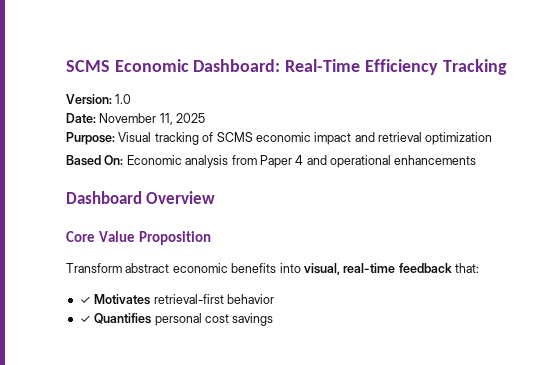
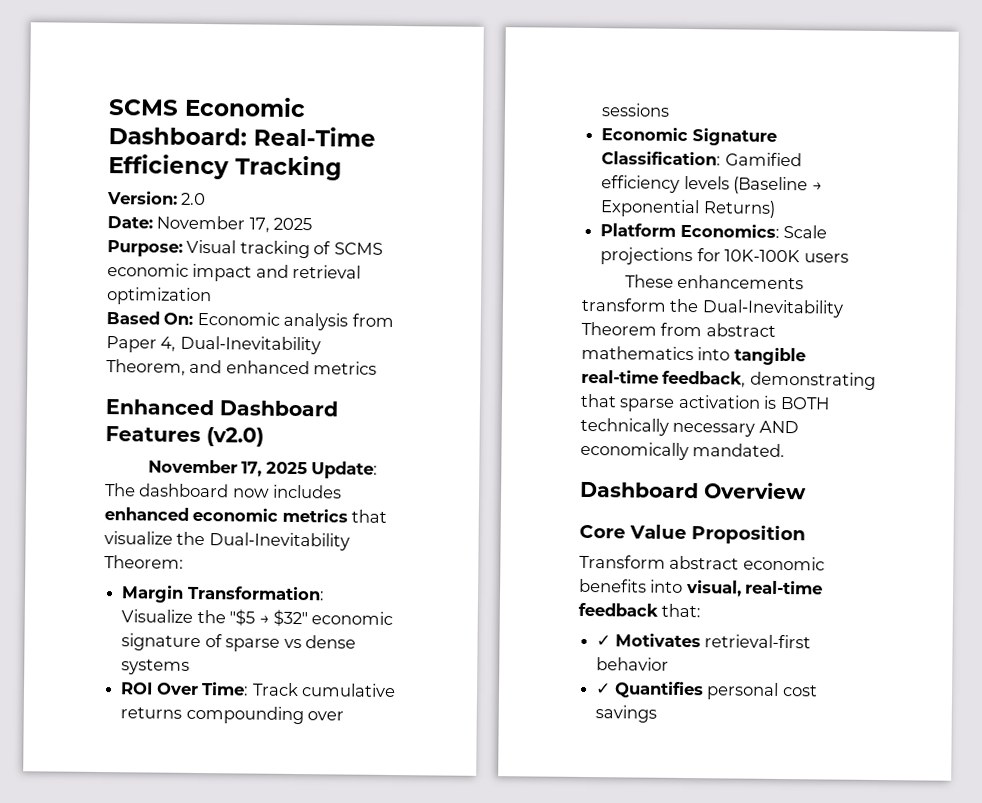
- Version: 1.0
+ Version: 2.0
- Date: November 11, 2025
+ Date: November 17, 2025
- Based On: Economic analysis from Paper 4 and operational enhancements
+ Based On: Economic analysis from Paper 4, Dual-Inevitability Theorem, and enhanced metrics
+ Enhanced Dashboard Features (v2.0)
+ November 17, 2025 Update: The dashboard now includes enhanced economic metrics that visualize the Dual-Inevitability Theorem:
+ Margin Transformation: Visualize the "$5 → $32" economic signature of sparse vs dense systems
+ ROI Over Time: Track cumulative returns compounding over sessions
+ Economic Signature Classification: Gamified efficiency levels (Baseline → Exponential Returns)
+ Platform Economics: Scale projections for 10K-100K users
+ These enhancements transform the Dual-Inevitability Theorem from abstract mathematics into tangible real-time feedback, demonstrating that sparse activation is BOTH technically necessary AND economically mandated.

